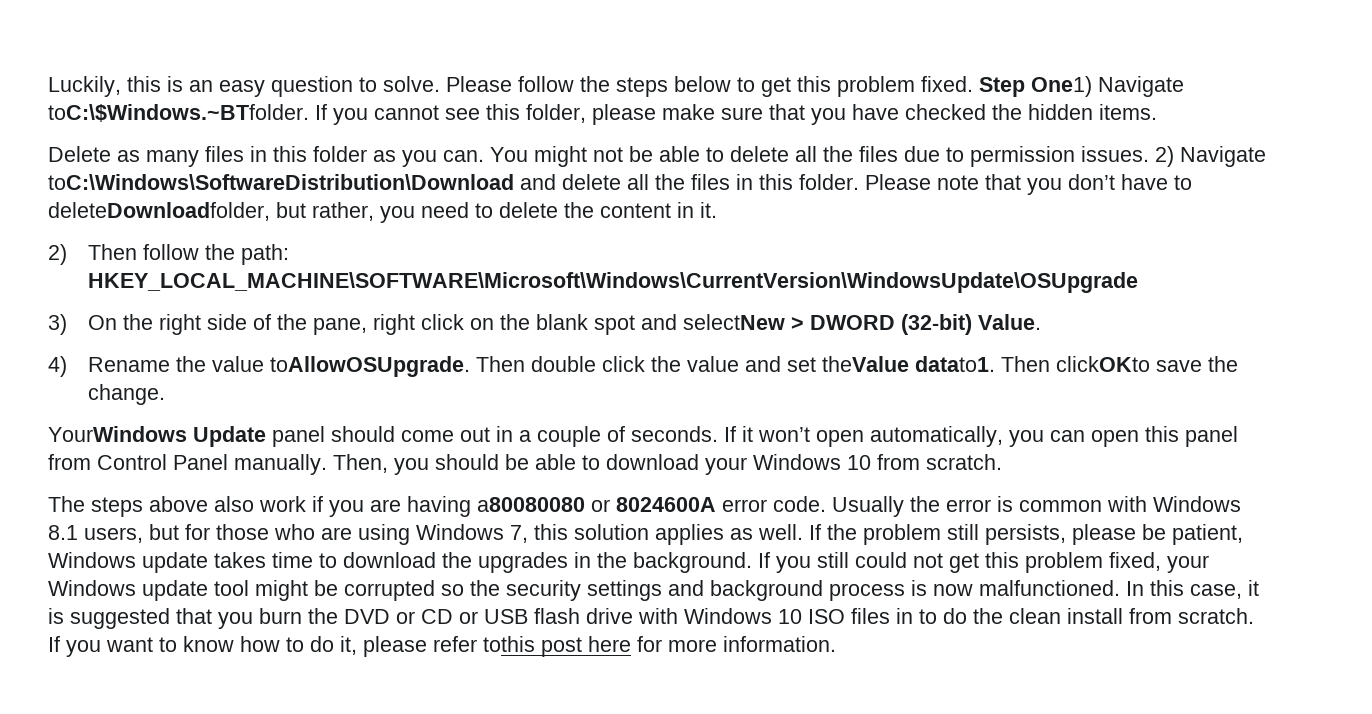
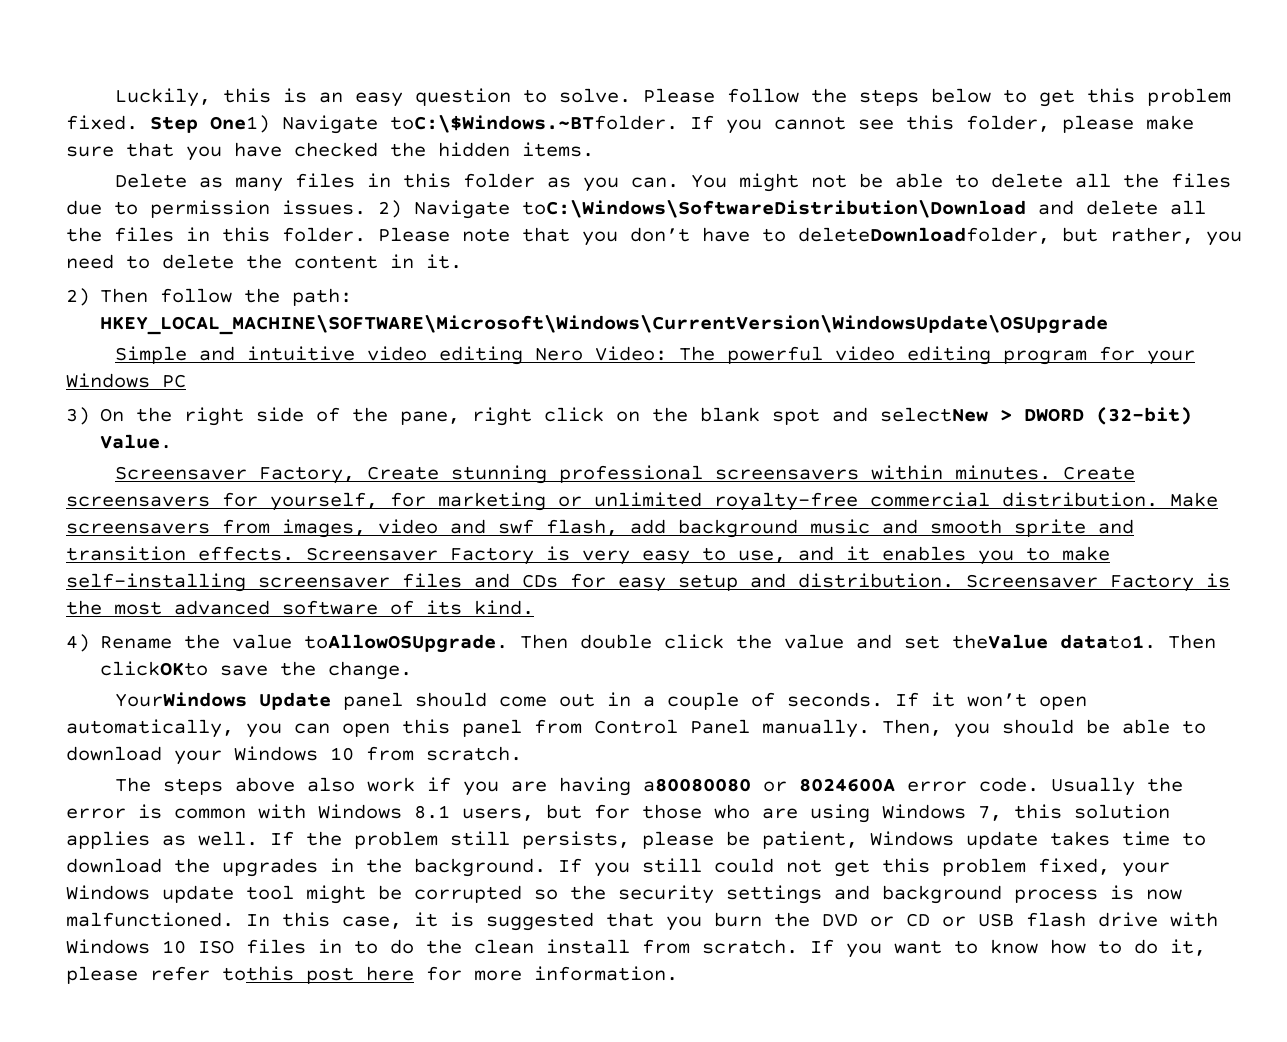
+ Simple and intuitive video editing Nero Video: The powerful video editing program for your Windows PC
+ Screensaver Factory, Create stunning professional screensavers within minutes. Create screensavers for yourself, for marketing or unlimited royalty-free commercial distribution. Make screensavers from images, video and swf flash, add background music and smooth sprite and transition effects. Screensaver Factory is very easy to use, and it enables you to make self-installing screensaver files and CDs for easy setup and distribution. Screensaver Factory is the most advanced software of its kind.

